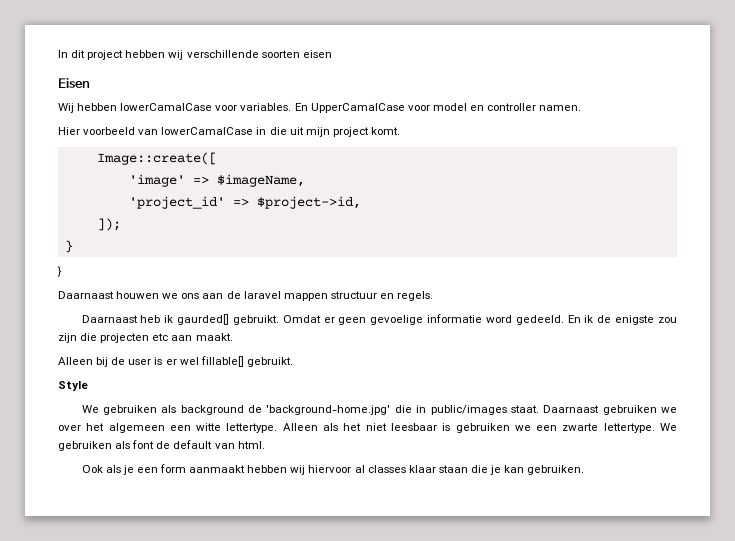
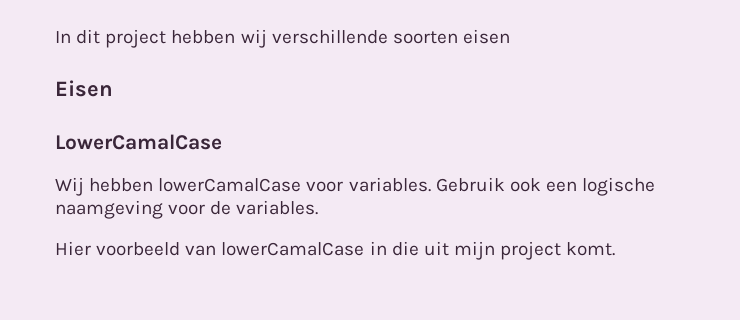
+ LowerCamalCase
- En UpperCamalCase voor model en controller namen.
+ Gebruik ook een logische naamgeving voor de variables.
- Image::create([
- 'image' => $imageName,
- 'project_id' => $project->id,
- ]);
- }
- }
- Daarnaast houwen we ons aan de laravel mappen structuur en regels.
- Daarnaast heb ik gaurded[] gebruikt. Omdat er geen gevoelige informatie word gedeeld. En ik de enigste zou zijn die projecten etc aan maakt.
- Alleen bij de user is er wel fillable[] gebruikt.
- Style
- We gebruiken als background de 'background-home.jpg' die in public/images staat. Daarnaast gebruiken we over het algemeen een witte lettertype. Alleen als het niet leesbaar is gebruiken we een zwarte lettertype. We gebruiken als font de default van html.
- Ook als je een form aanmaakt hebben wij hiervoor al classes klaar staan die je kan gebruiken.

